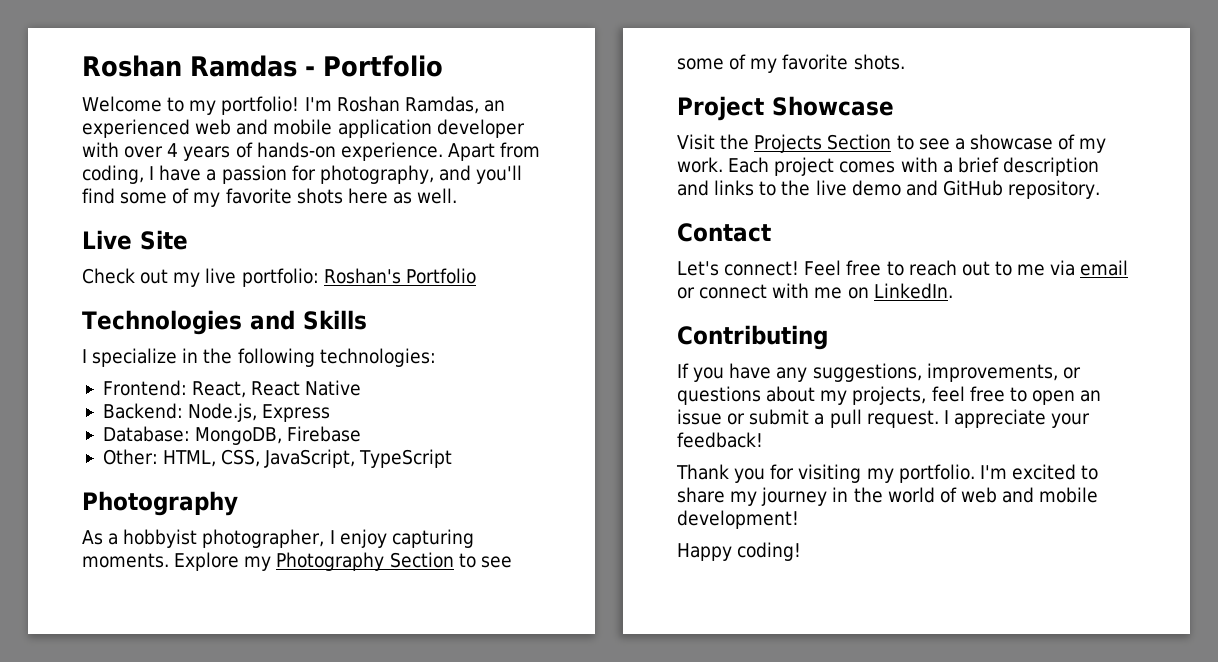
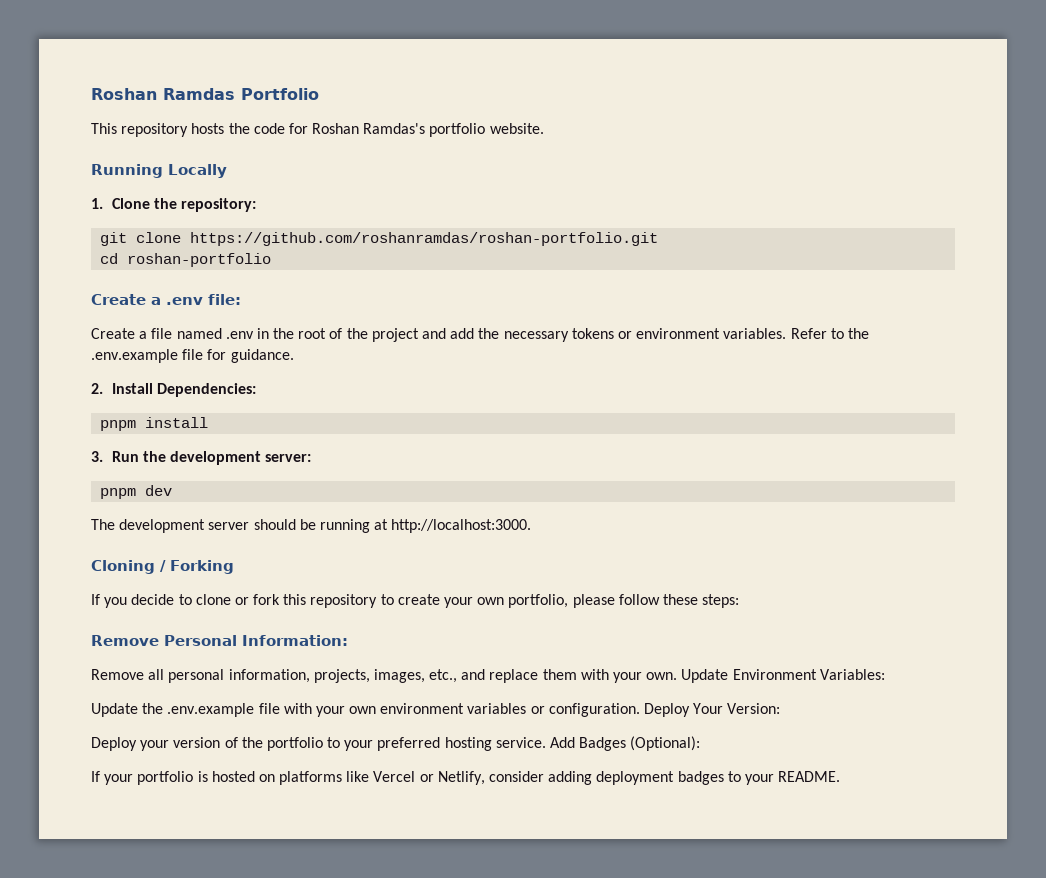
- Roshan Ramdas - Portfolio
- Welcome to my portfolio! I'm Roshan Ramdas, an experienced web and mobile application developer with over 4 years of hands-on experience. Apart from coding, I have a passion for photography, and you'll find some of my favorite shots here as well.
- Live Site
- Check out my live portfolio: Roshan's Portfolio
- Technologies and Skills
- I specialize in the following technologies:
- Frontend: React, React Native
- Backend: Node.js, Express
- Database: MongoDB, Firebase
- Other: HTML, CSS, JavaScript, TypeScript
- Photography
- As a hobbyist photographer, I enjoy capturing moments. Explore my Photography Section to see some of my favorite shots.
- Project Showcase
- Visit the Projects Section to see a showcase of my work. Each project comes with a brief description and links to the live demo and GitHub repository.
- Contact
- Let's connect! Feel free to reach out to me via email or connect with me on LinkedIn.
- Contributing
- If you have any suggestions, improvements, or questions about my projects, feel free to open an issue or submit a pull request. I appreciate your feedback!
- Thank you for visiting my portfolio. I'm excited to share my journey in the world of web and mobile development!
- Happy coding!
+ Roshan Ramdas Portfolio
+ This repository hosts the code for Roshan Ramdas's portfolio website.
+ Running Locally
+ 1. Clone the repository:
+ git clone https://github.com/roshanramdas/roshan-portfolio.git
+ cd roshan-portfolio
+ Create a .env file:
+ Create a file named .env in the root of the project and add the necessary tokens or environment variables. Refer to the .env.example file for guidance.
+ 2. Install Dependencies:
+ pnpm install
+ 3. Run the development server:
+ pnpm dev
+ The development server should be running at http://localhost:3000.
+ Cloning / Forking
+ If you decide to clone or fork this repository to create your own portfolio, please follow these steps:
+ Remove Personal Information:
+ Remove all personal information, projects, images, etc., and replace them with your own. Update Environment Variables:
+ Update the .env.example file with your own environment variables or configuration. Deploy Your Version:
+ Deploy your version of the portfolio to your preferred hosting service. Add Badges (Optional):
+ If your portfolio is hosted on platforms like Vercel or Netlify, consider adding deployment badges to your README.

